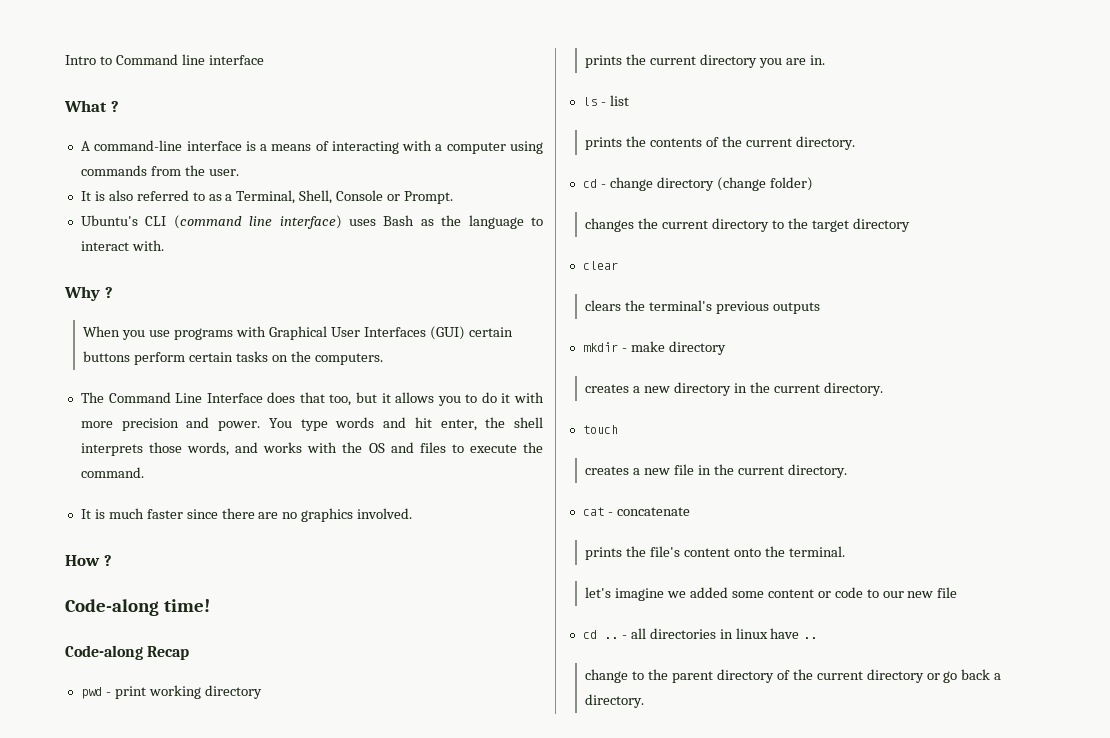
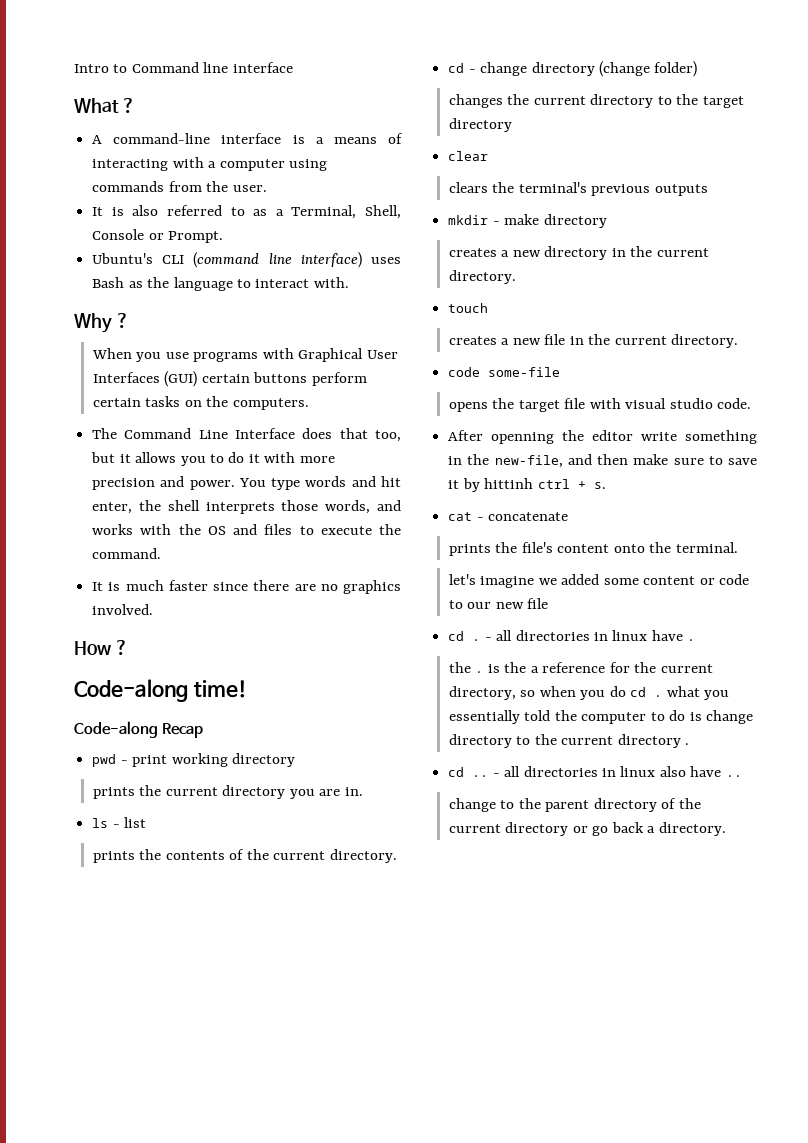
+ code some-file
+ opens the target file with visual studio code.
+ After openning the editor write something in the new-file, and then make sure to save it by hittinh ctrl + s.
+ cd . - all directories in linux have .
+ the . is the a reference for the current directory, so when you do cd . what you essentially told the computer to do is change directory to the current directory .
- - all directories in linux have ..
+ - all directories in linux also have ..

